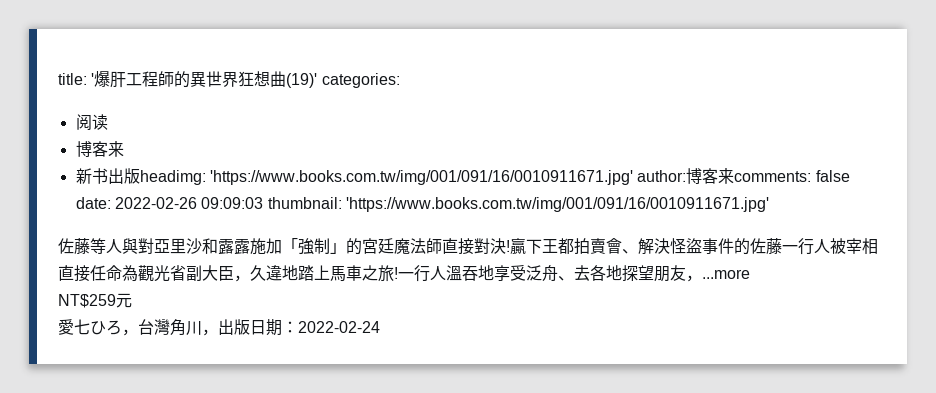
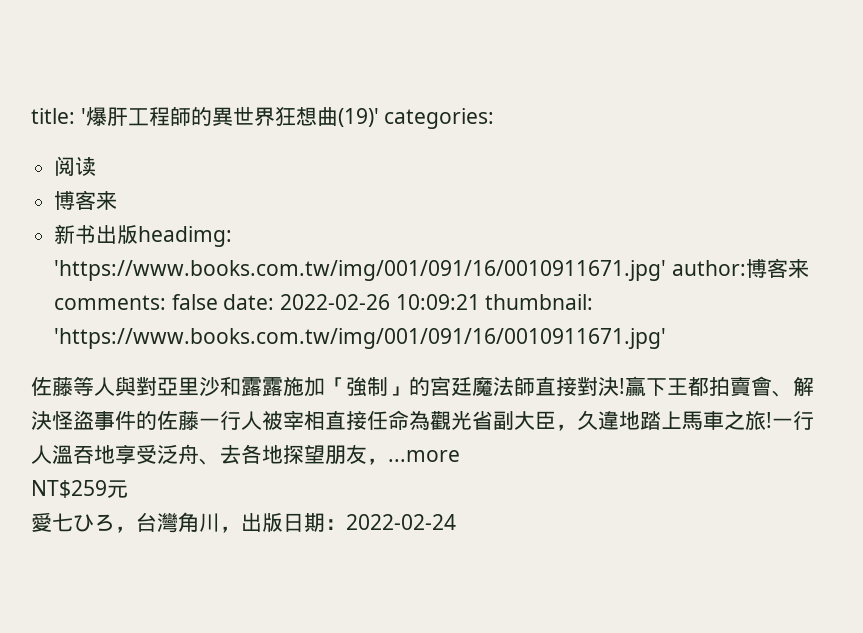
- 新书出版headimg: 'https://www.books.com.tw/img/001/091/16/0010911671.jpg' author:博客来comments: false date: 2022-02-26 09:09:03 thumbnail: 'https://www.books.com.tw/img/001/091/16/0010911671.jpg'
+ 新书出版headimg: 'https://www.books.com.tw/img/001/091/16/0010911671.jpg' author:博客来comments: false date: 2022-02-26 10:09:21 thumbnail: 'https://www.books.com.tw/img/001/091/16/0010911671.jpg'

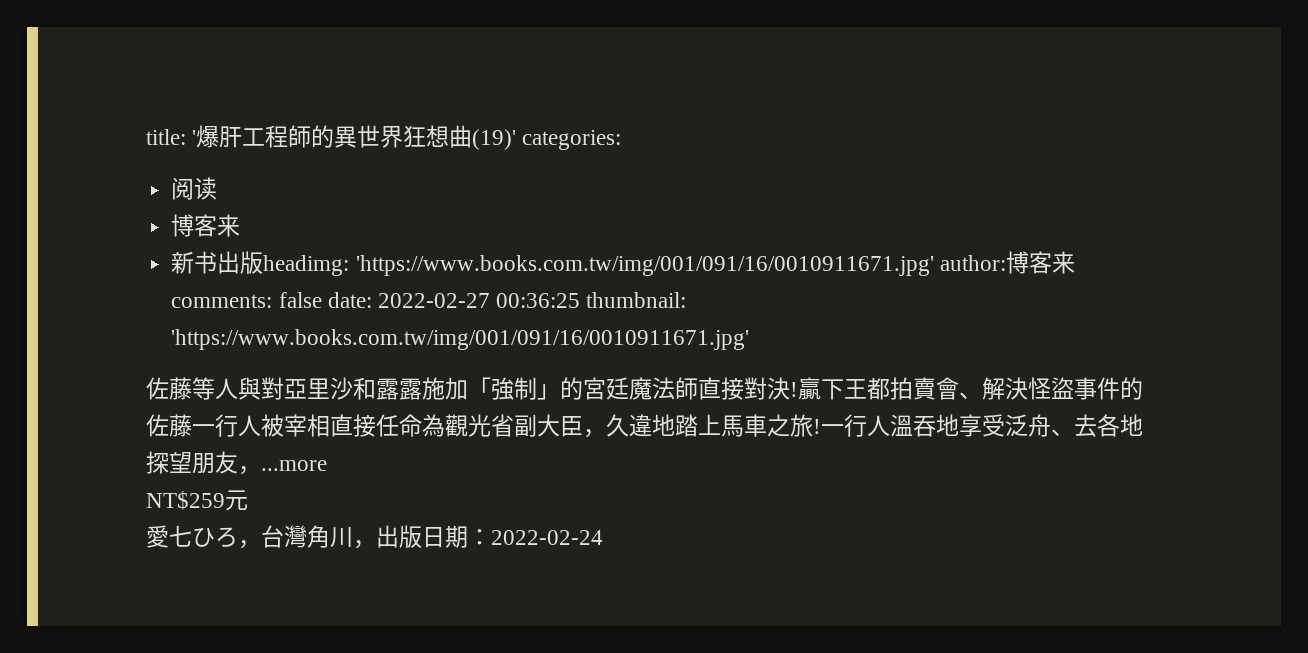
- 新书出版headimg: 'https://www.books.com.tw/img/001/091/16/0010911671.jpg' author:博客来comments: false date: 2022-02-26 10:09:21 thumbnail: 'https://www.books.com.tw/img/001/091/16/0010911671.jpg'
+ 新书出版headimg: 'https://www.books.com.tw/img/001/091/16/0010911671.jpg' author:博客来comments: false date: 2022-02-27 00:36:25 thumbnail: 'https://www.books.com.tw/img/001/091/16/0010911671.jpg'

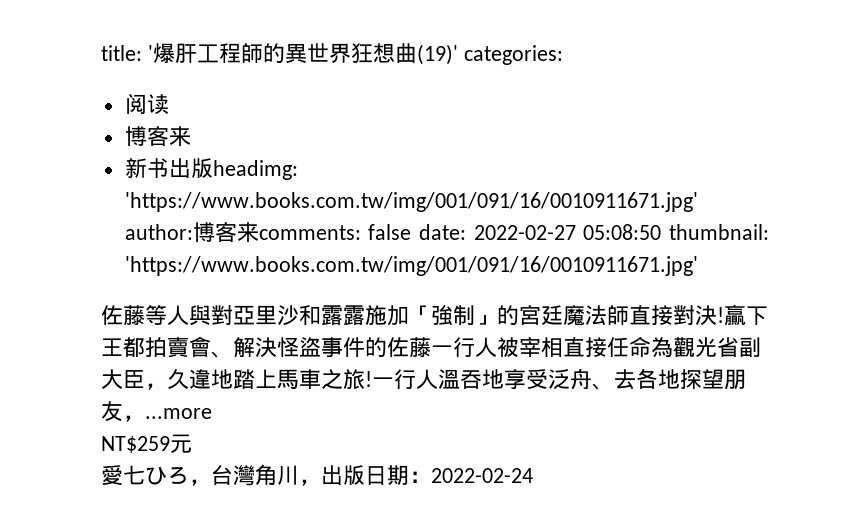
- 新书出版headimg: 'https://www.books.com.tw/img/001/091/16/0010911671.jpg' author:博客来comments: false date: 2022-02-27 00:36:25 thumbnail: 'https://www.books.com.tw/img/001/091/16/0010911671.jpg'
+ 新书出版headimg: 'https://www.books.com.tw/img/001/091/16/0010911671.jpg' author:博客来comments: false date: 2022-02-27 05:08:50 thumbnail: 'https://www.books.com.tw/img/001/091/16/0010911671.jpg'

